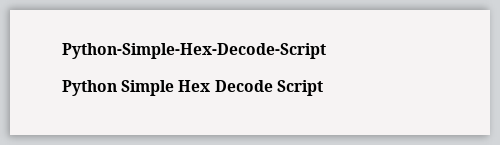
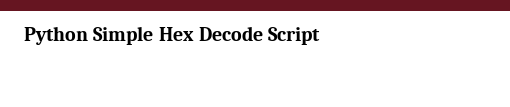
- Python-Simple-Hex-Decode-Script

